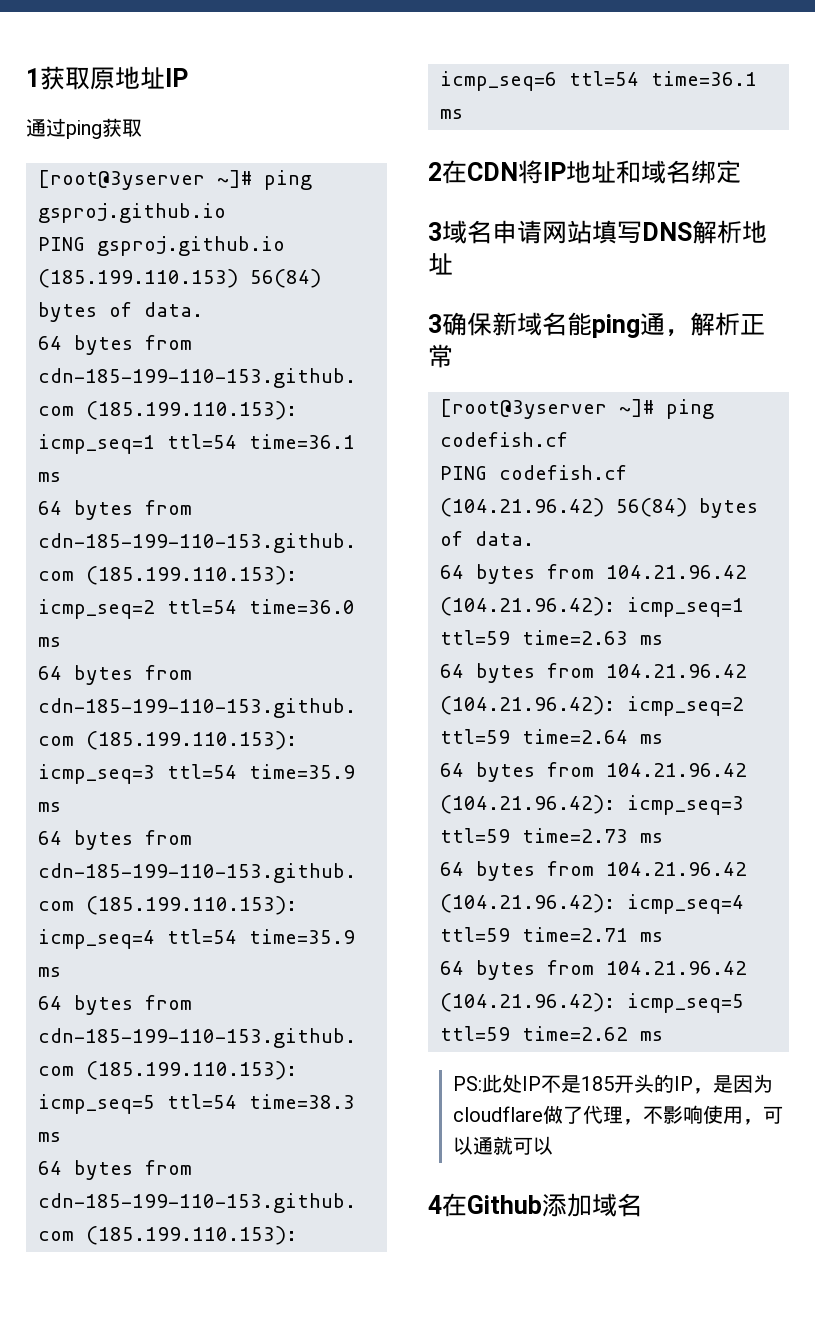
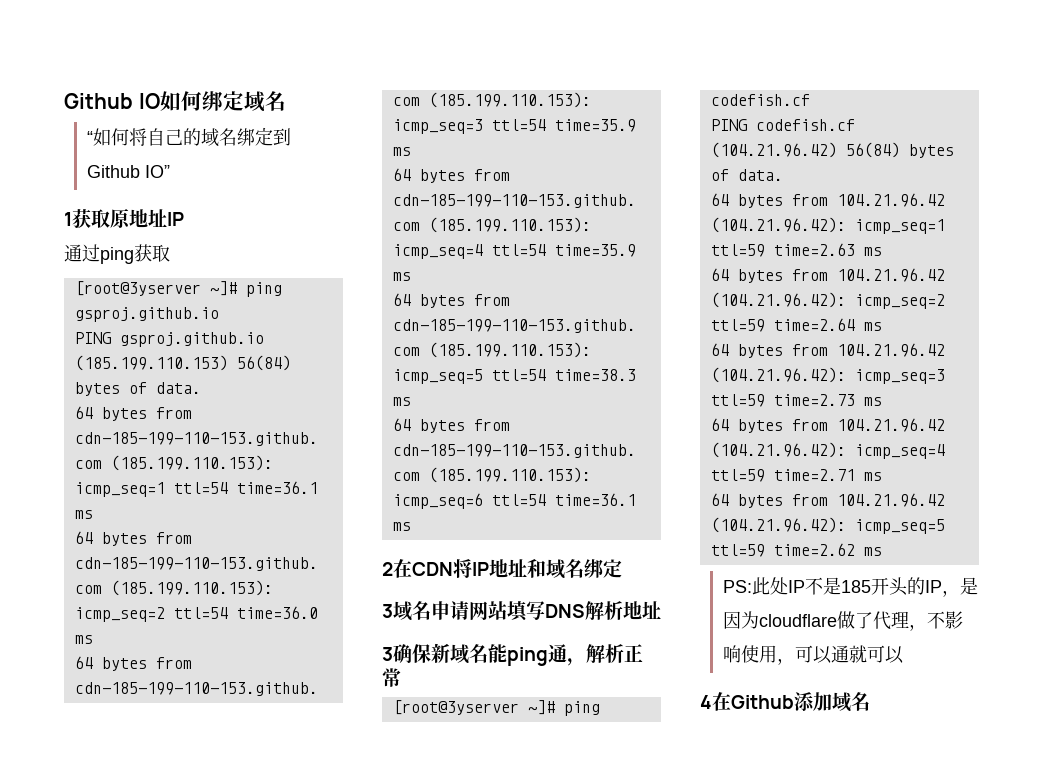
+ Github IO如何绑定域名
+ “如何将自己的域名绑定到Github IO”

